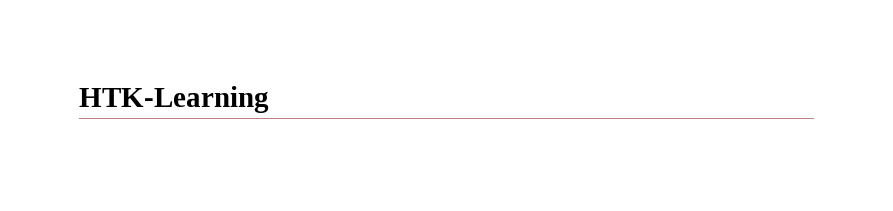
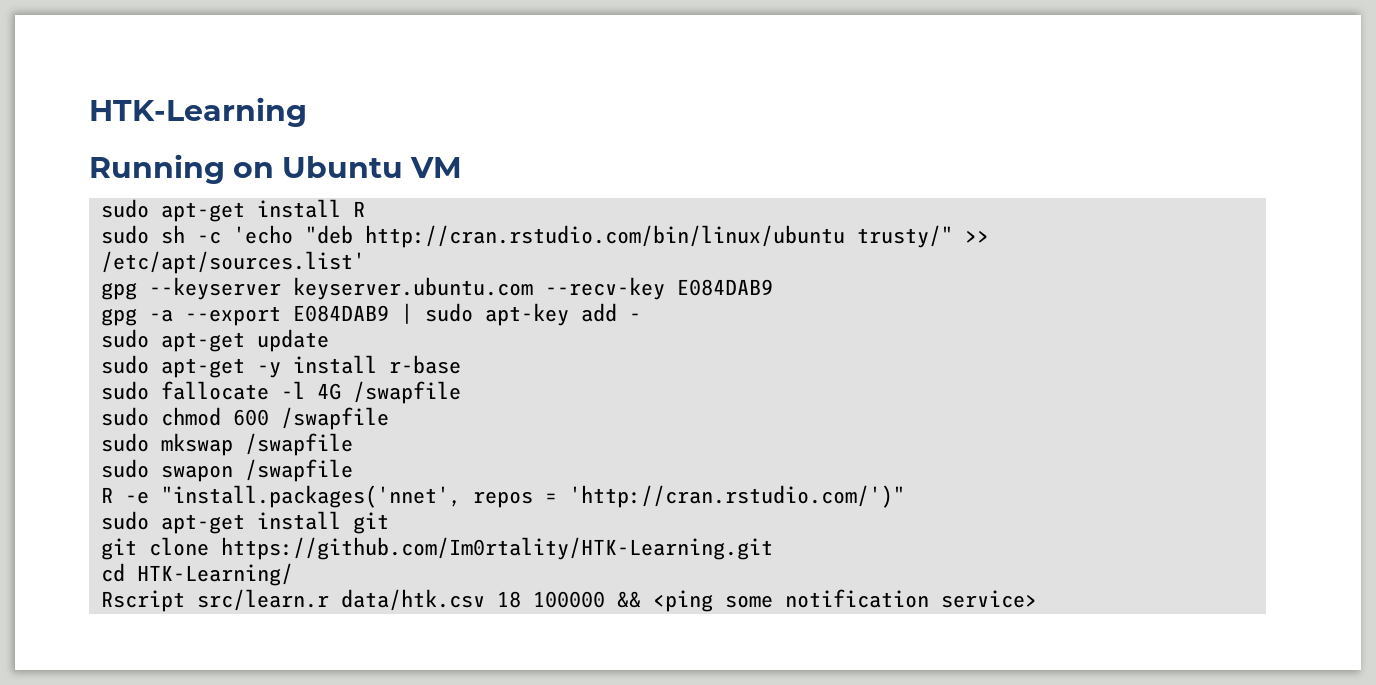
+ Running on Ubuntu VM
+ sudo apt-get install R
+ sudo sh -c 'echo "deb http://cran.rstudio.com/bin/linux/ubuntu trusty/" >> /etc/apt/sources.list'
+ gpg --keyserver keyserver.ubuntu.com --recv-key E084DAB9
+ gpg -a --export E084DAB9 | sudo apt-key add -
+ sudo apt-get update
+ sudo apt-get -y install r-base
+ sudo fallocate -l 4G /swapfile
+ sudo chmod 600 /swapfile
+ sudo mkswap /swapfile
+ sudo swapon /swapfile
+ R -e "install.packages('nnet', repos = 'http://cran.rstudio.com/')"
+ sudo apt-get install git
+ git clone https://github.com/Im0rtality/HTK-Learning.git
+ cd HTK-Learning/
+ Rscript src/learn.r data/htk.csv 18 100000 && <ping some notification service>

